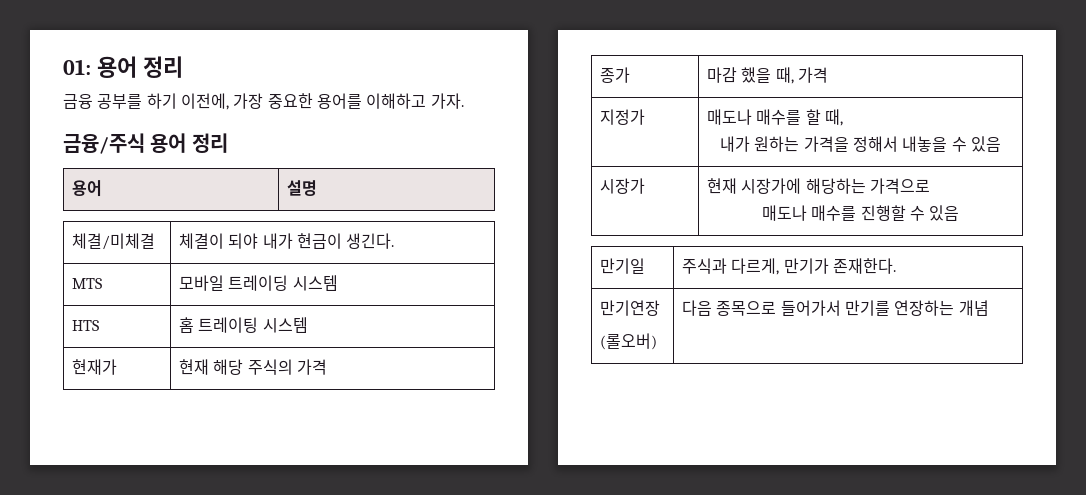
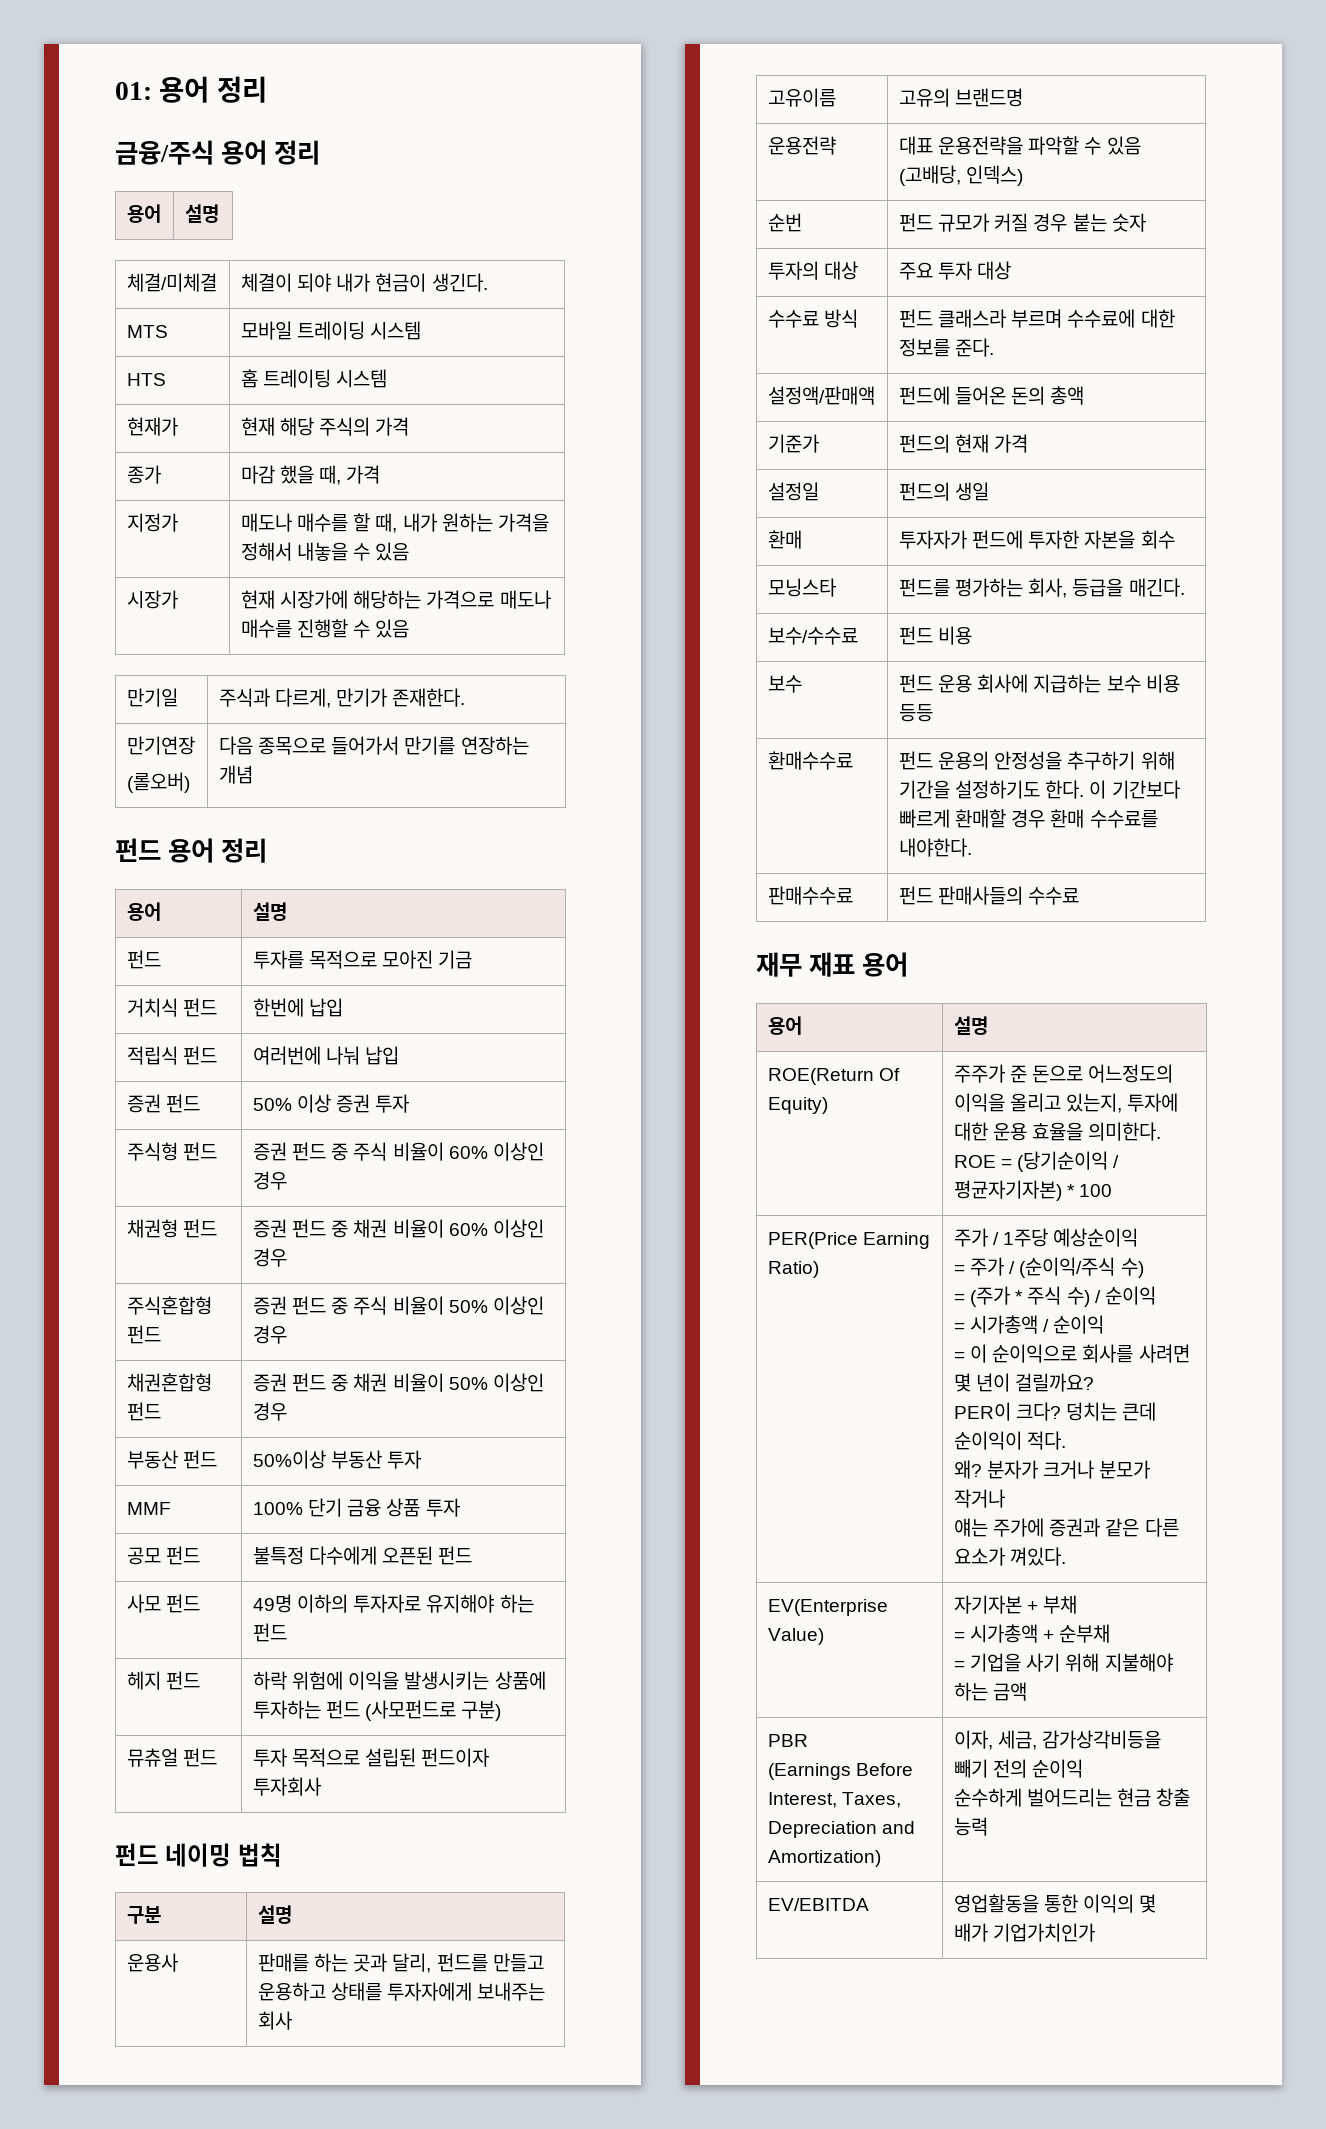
- 금융 공부를 하기 이전에, 가장 중요한 용어를 이해하고 가자.
- 지정가 | 매도나 매수를 할 때,
- 내가 원하는 가격을 정해서 내놓을 수 있음
+ 지정가 | 매도나 매수를 할 때, 내가 원하는 가격을 정해서 내놓을 수 있음
- 시장가 | 현재 시장가에 해당하는 가격으로
- 매도나 매수를 진행할 수 있음
+ 시장가 | 현재 시장가에 해당하는 가격으로 매도나 매수를 진행할 수 있음
+ 펀드 용어 정리
+ 용어 | 설명
+ 펀드 | 투자를 목적으로 모아진 기금
+ 거치식 펀드 | 한번에 납입
+ 적립식 펀드 | 여러번에 나눠 납입
+ 증권 펀드 | 50% 이상 증권 투자
+ 주식형 펀드 | 증권 펀드 중 주식 비율이 60% 이상인 경우
+ 채권형 펀드 | 증권 펀드 중 채권 비율이 60% 이상인 경우
+ 주식혼합형 펀드 | 증권 펀드 중 주식 비율이 50% 이상인 경우
+ 채권혼합형 펀드 | 증권 펀드 중 채권 비율이 50% 이상인 경우
+ 부동산 펀드 | 50%이상 부동산 투자
+ MMF | 100% 단기 금융 상품 투자
+ 공모 펀드 | 불특정 다수에게 오픈된 펀드
+ 사모 펀드 | 49명 이하의 투자자로 유지해야 하는 펀드
+ 헤지 펀드 | 하락 위험에 이익을 발생시키는 상품에 투자하는 펀드 (사모펀드로 구분)
+ 뮤츄얼 펀드 | 투자 목적으로 설립된 펀드이자 투자회사
+ 펀드 네이밍 법칙
+ 구분 | 설명
+ 운용사 | 판매를 하는 곳과 달리, 펀드를 만들고 운용하고 상태를 투자자에게 보내주는 회사
+ 고유이름 | 고유의 브랜드명
+ 운용전략 | 대표 운용전략을 파악할 수 있음 (고배당, 인덱스)
+ 순번 | 펀드 규모가 커질 경우 붙는 숫자
+ 투자의 대상 | 주요 투자 대상
+ 수수료 방식 | 펀드 클래스라 부르며 수수료에 대한 정보를 준다.
+ 설정액/판매액 | 펀드에 들어온 돈의 총액
+ 기준가 | 펀드의 현재 가격
+ 설정일 | 펀드의 생일
+ 환매 | 투자자가 펀드에 투자한 자본을 회수
+ 모닝스타 | 펀드를 평가하는 회사, 등급을 매긴다.
+ 보수/수수료 | 펀드 비용
+ 보수 | 펀드 운용 회사에 지급하는 보수 비용 등등
+ 환매수수료 | 펀드 운용의 안정성을 추구하기 위해 기간을 설정하기도 한다. 이 기간보다 빠르게 환매할 경우 환매 수수료를 내야한다.
+ 판매수수료 | 펀드 판매사들의 수수료
+ 재무 재표 용어
+ 용어 | 설명
+ ROE(Return Of Equity) | 주주가 준 돈으로 어느정도의 이익을 올리고 있는지, 투자에 대한 운용 효율을 의미한다. ROE = (당기순이익 / 평균자기자본) * 100
+ PER(Price Earning Ratio) | 주가 / 1주당 예상순이익
+ = 주가 / (순이익/주식 수)
+ = (주가 * 주식 수) / 순이익
+ = 시가총액 / 순이익
+ = 이 순이익으로 회사를 사려면 몇 년이 걸릴까요?
+ PER이 크다? 덩치는 큰데 순이익이 적다.
+ 왜? 분자가 크거나 분모가 작거나
+ 얘는 주가에 증권과 같은 다른 요소가 껴있다.
+ EV(Enterprise Value) | 자기자본 + 부채
+ = 시가총액 + 순부채
+ = 기업을 사기 위해 지불해야 하는 금액
+ PBR
+ (Earnings Before Interest, Taxes, Depreciation and Amortization) | 이자, 세금, 감가상각비등을 빼기 전의 순이익
+ 순수하게 벌어드리는 현금 창출 능력
+ EV/EBITDA | 영업활동을 통한 이익의 몇 배가 기업가치인가

